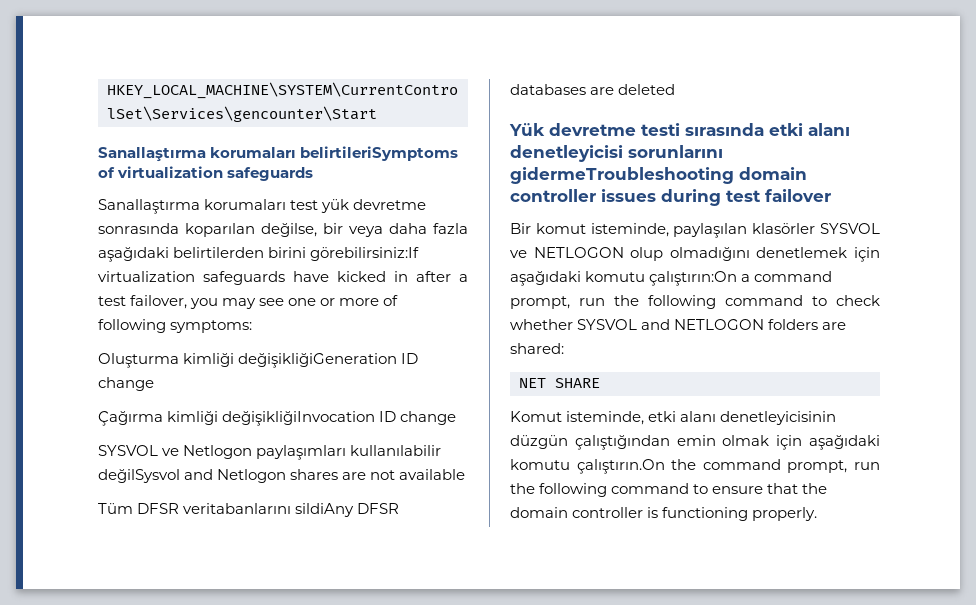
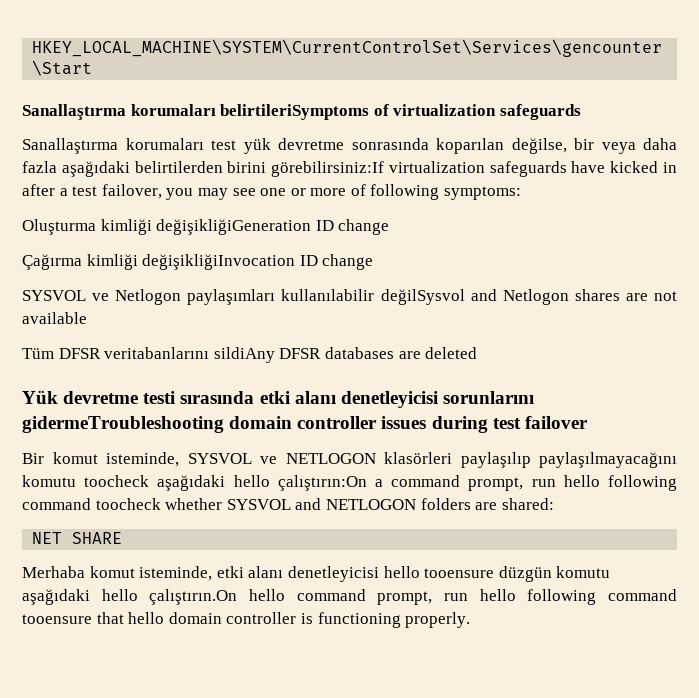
- Bir komut isteminde, paylaşılan klasörler SYSVOL ve NETLOGON olup olmadığını denetlemek için aşağıdaki komutu çalıştırın:On a command prompt, run the following command to check whether SYSVOL and NETLOGON folders are shared:
+ Bir komut isteminde, SYSVOL ve NETLOGON klasörleri paylaşılıp paylaşılmayacağını komutu toocheck aşağıdaki hello çalıştırın:On a command prompt, run hello following command toocheck whether SYSVOL and NETLOGON folders are shared:
- Komut isteminde, etki alanı denetleyicisinin düzgün çalıştığından emin olmak için aşağıdaki komutu çalıştırın.On the command prompt, run the following command to ensure that the domain controller is functioning properly.
+ Merhaba komut isteminde, etki alanı denetleyicisi hello tooensure düzgün komutu aşağıdaki hello çalıştırın.On hello command prompt, run hello following command tooensure that hello domain controller is functioning properly.

